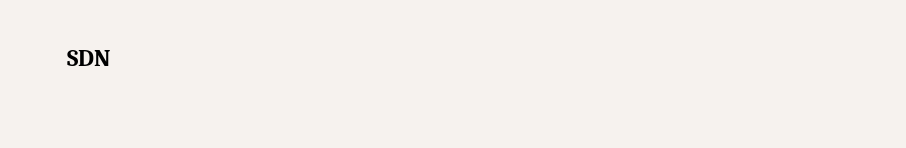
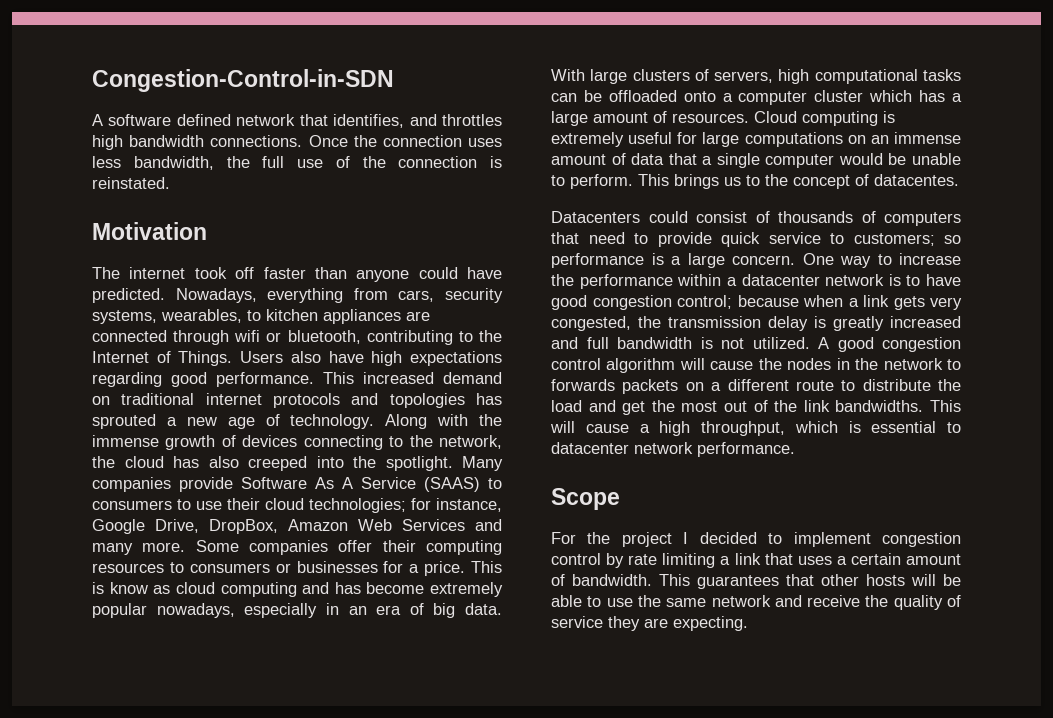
- SDN
+ Congestion-Control-in-SDN
+ A software defined network that identifies, and throttles high bandwidth connections. Once the connection uses less bandwidth, the full use of the connection is reinstated.
+ Motivation
+ The internet took off faster than anyone could have predicted. Nowadays, everything from cars, security systems, wearables, to kitchen appliances are connected through wifi or bluetooth, contributing to the Internet of Things. Users also have high expectations regarding good performance. This increased demand on traditional internet protocols and topologies has sprouted a new age of technology. Along with the immense growth of devices connecting to the network, the cloud has also creeped into the spotlight. Many companies provide Software As A Service (SAAS) to consumers to use their cloud technologies; for instance, Google Drive, DropBox, Amazon Web Services and many more. Some companies offer their computing resources to consumers or businesses for a price. This is know as cloud computing and has become extremely popular nowadays, especially in an era of big data. With large clusters of servers, high computational tasks can be offloaded onto a computer cluster which has a large amount of resources. Cloud computing is extremely useful for large computations on an immense amount of data that a single computer would be unable to perform. This brings us to the concept of datacentes.
+ Datacenters could consist of thousands of computers that need to provide quick service to customers; so performance is a large concern. One way to increase the performance within a datacenter network is to have good congestion control; because when a link gets very congested, the transmission delay is greatly increased and full bandwidth is not utilized. A good congestion control algorithm will cause the nodes in the network to forwards packets on a different route to distribute the load and get the most out of the link bandwidths. This will cause a high throughput, which is essential to datacenter network performance.
+ Scope
+ For the project I decided to implement congestion control by rate limiting a link that uses a certain amount of bandwidth. This guarantees that other hosts will be able to use the same network and receive the quality of service they are expecting.

